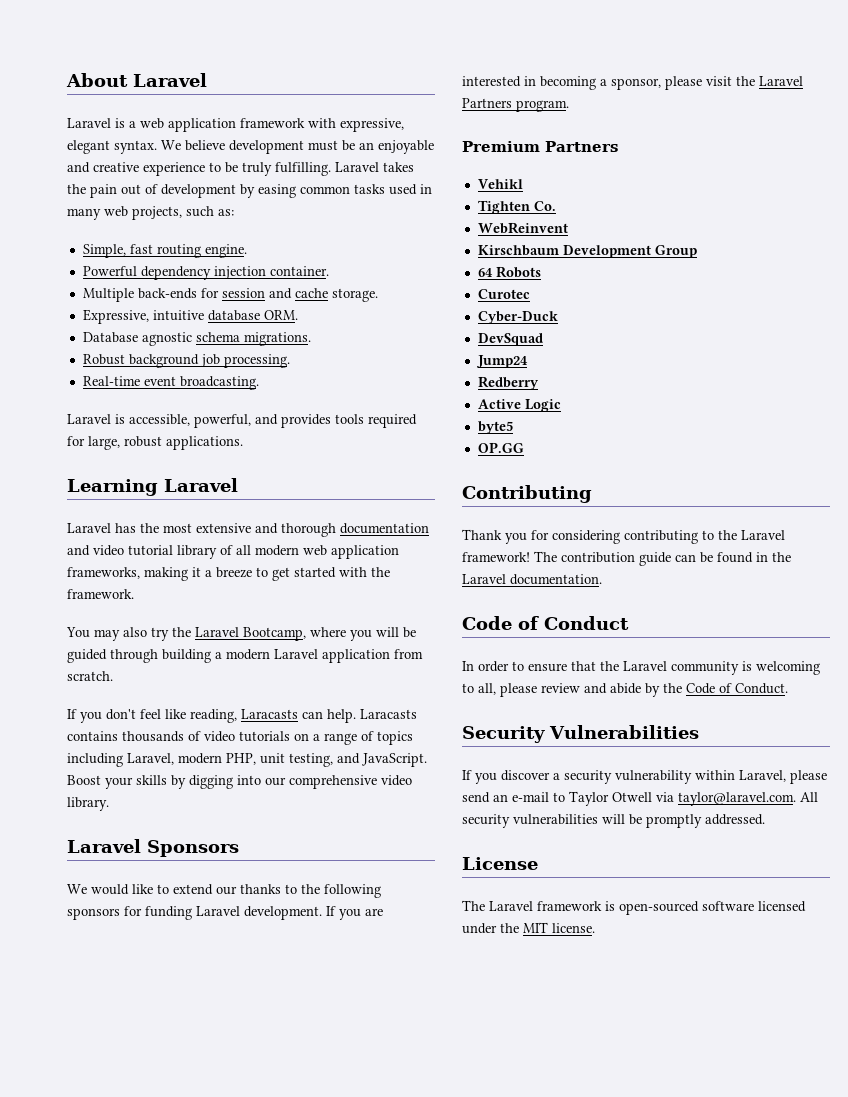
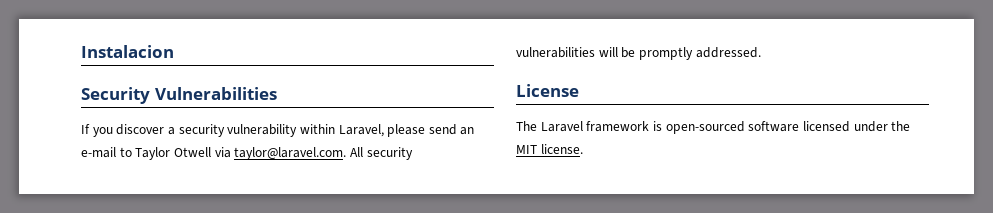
- About Laravel
- Laravel is a web application framework with expressive, elegant syntax. We believe development must be an enjoyable and creative experience to be truly fulfilling. Laravel takes the pain out of development by easing common tasks used in many web projects, such as:
- Simple, fast routing engine.
- Powerful dependency injection container.
- Multiple back-ends for session and cache storage.
- Expressive, intuitive database ORM.
- Database agnostic schema migrations.
- Robust background job processing.
- Real-time event broadcasting.
- Laravel is accessible, powerful, and provides tools required for large, robust applications.
- Learning Laravel
- Laravel has the most extensive and thorough documentation and video tutorial library of all modern web application frameworks, making it a breeze to get started with the framework.
- You may also try the Laravel Bootcamp, where you will be guided through building a modern Laravel application from scratch.
- If you don't feel like reading, Laracasts can help. Laracasts contains thousands of video tutorials on a range of topics including Laravel, modern PHP, unit testing, and JavaScript. Boost your skills by digging into our comprehensive video library.
- Laravel Sponsors
- We would like to extend our thanks to the following sponsors for funding Laravel development. If you are interested in becoming a sponsor, please visit the Laravel Partners program.
- Premium Partners
- Vehikl
- Tighten Co.
- WebReinvent
- Kirschbaum Development Group
- 64 Robots
- Curotec
- Cyber-Duck
- DevSquad
- Jump24
- Redberry
- Active Logic
- byte5
- OP.GG
- Contributing
- Thank you for considering contributing to the Laravel framework! The contribution guide can be found in the Laravel documentation.
- Code of Conduct
- In order to ensure that the Laravel community is welcoming to all, please review and abide by the Code of Conduct.
+ Instalacion

